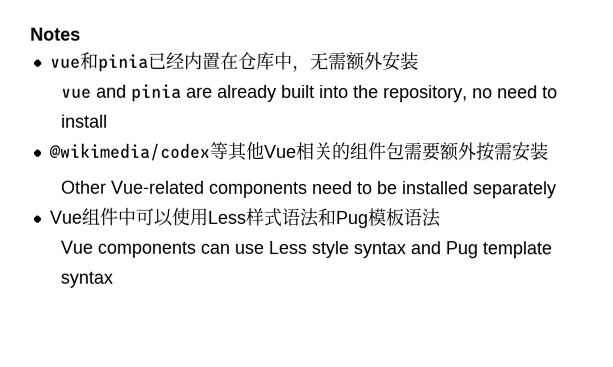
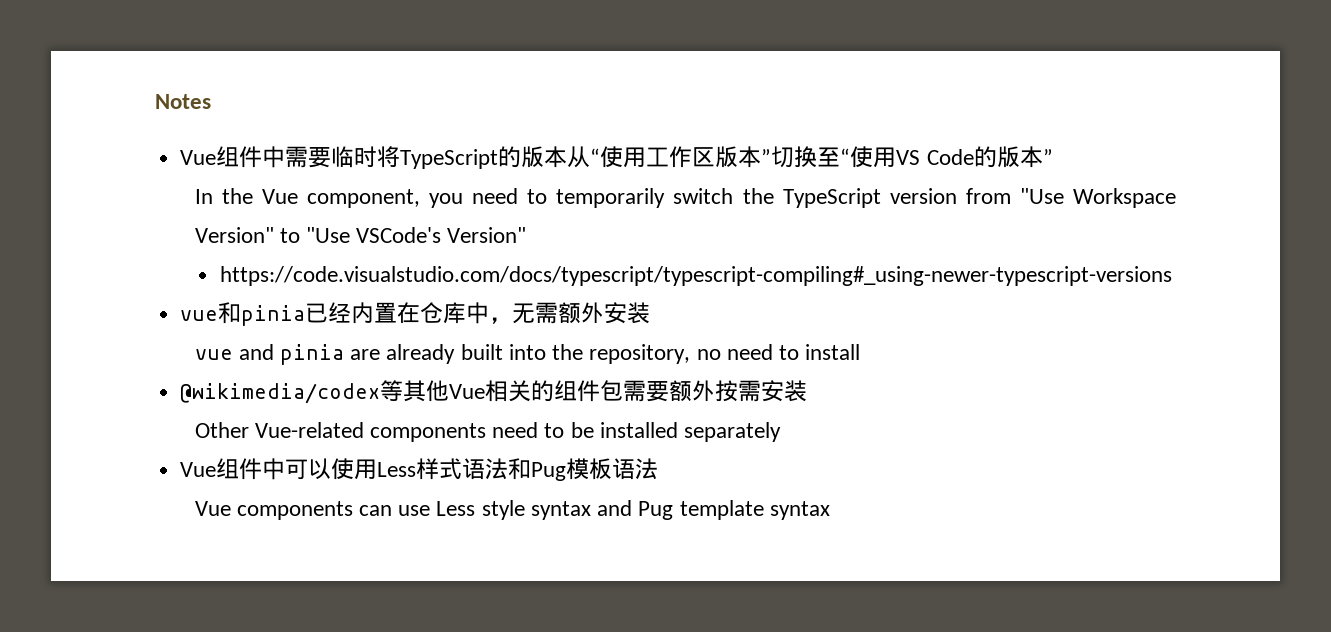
+ Vue组件中需要临时将TypeScript的版本从“使用工作区版本”切换至“使用VS Code的版本”
+ In the Vue component, you need to temporarily switch the TypeScript version from "Use Workspace Version" to "Use VSCode's Version"
+ https://code.visualstudio.com/docs/typescript/typescript-compiling#_using-newer-typescript-versions

